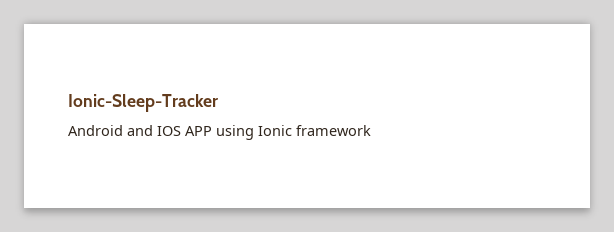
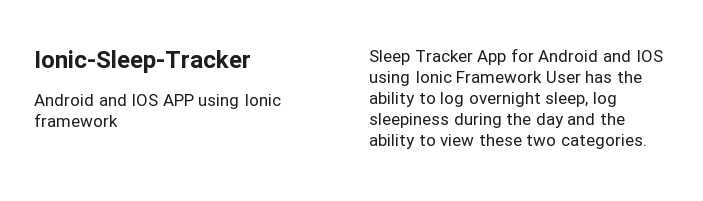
+ Sleep Tracker App for Android and IOS using Ionic Framework User has the ability to log overnight sleep, log sleepiness during the day and the ability to view these two categories.

